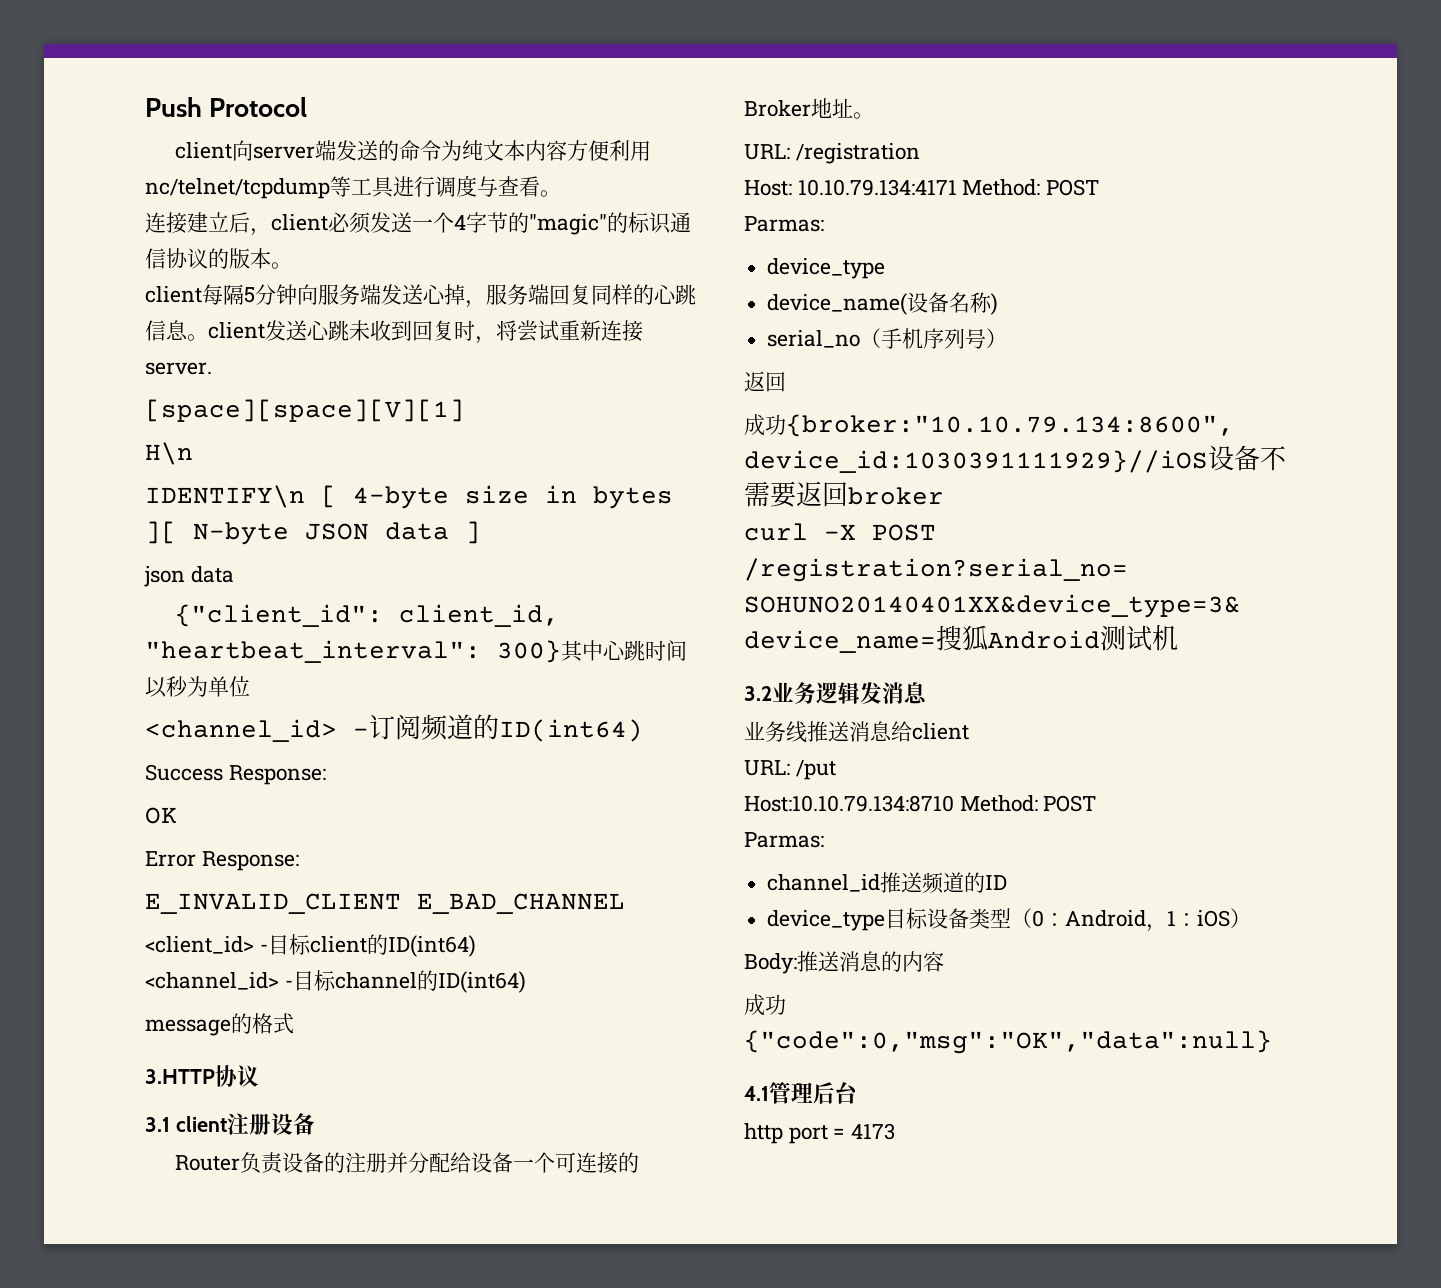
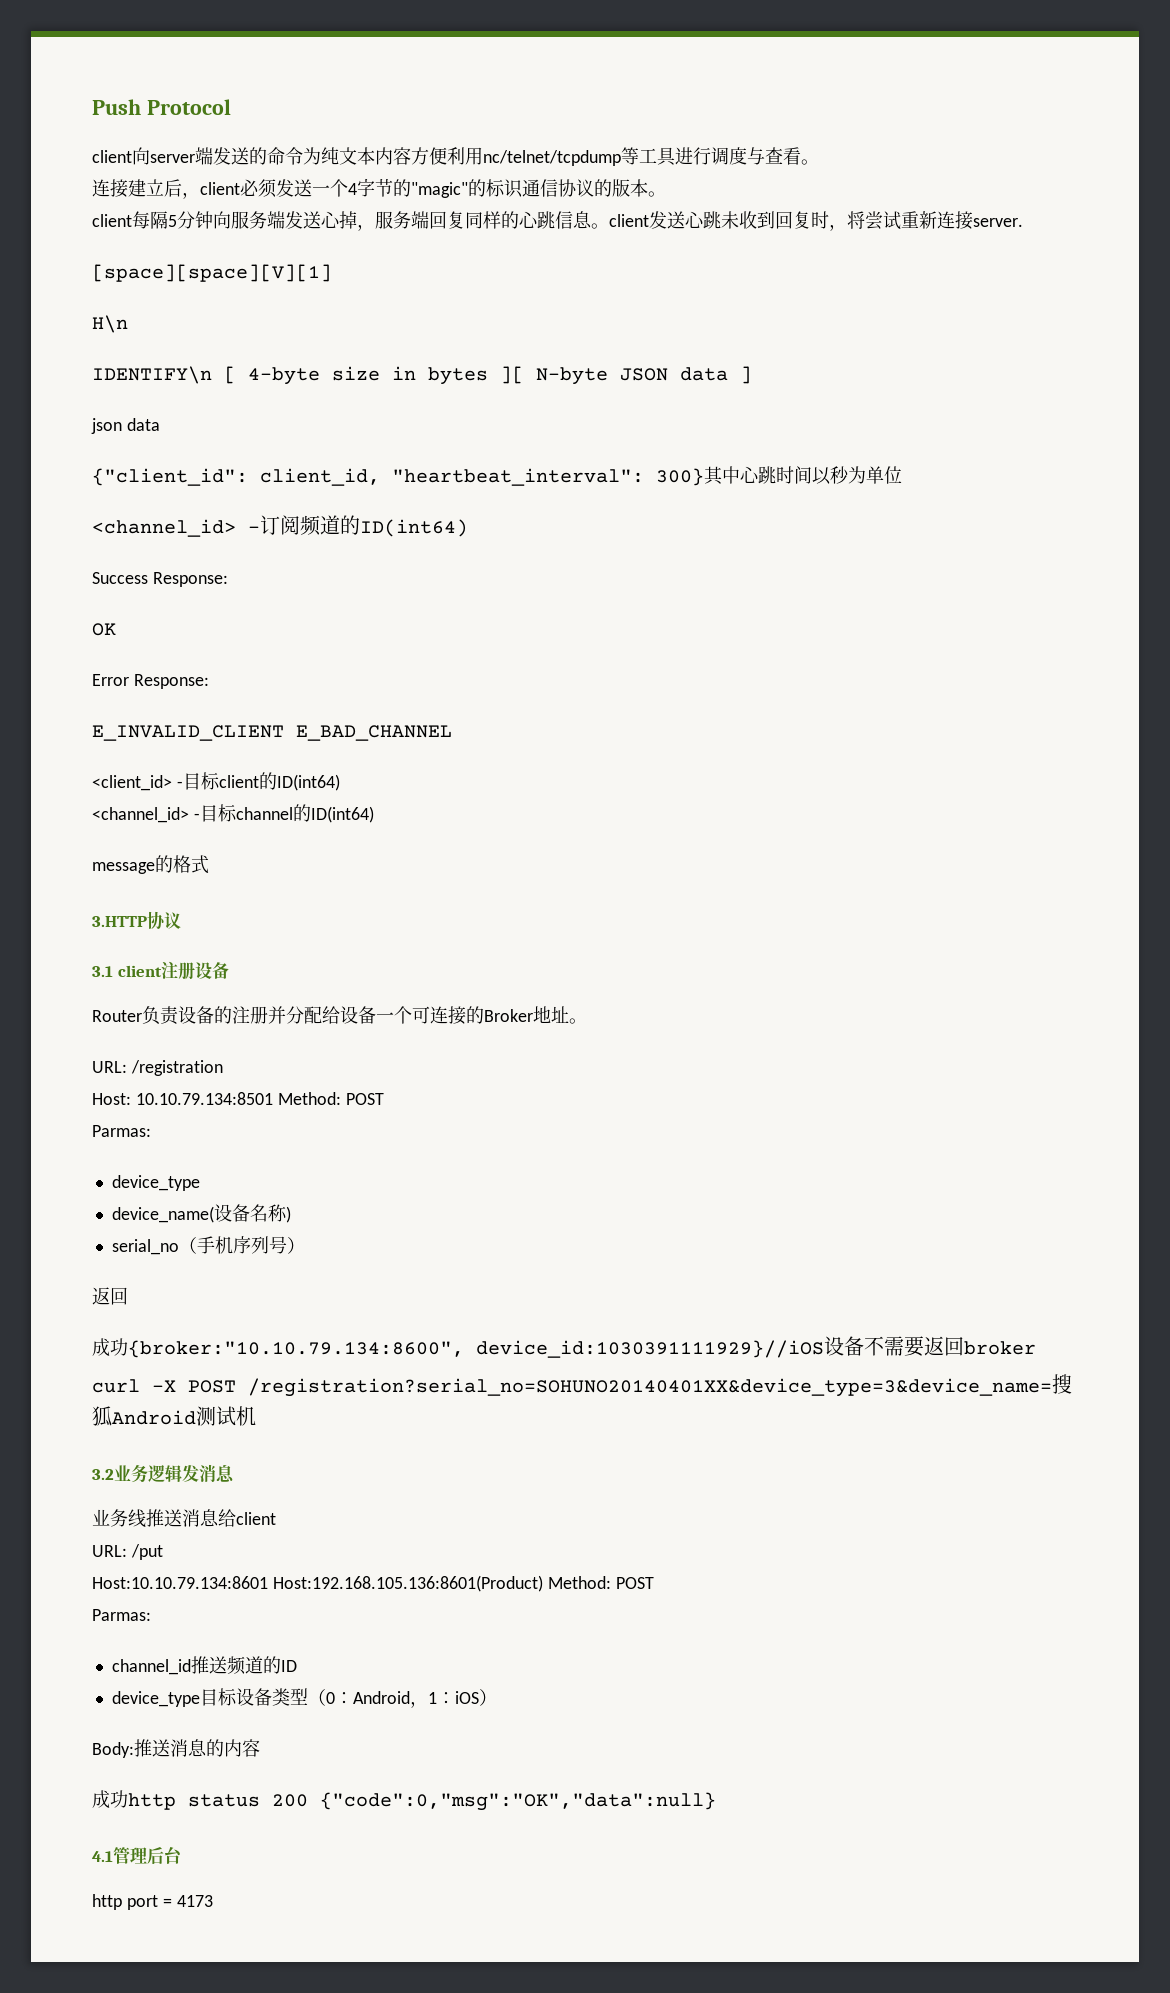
- Host: 10.10.79.134:4171 Method: POST
+ Host: 10.10.79.134:8501 Method: POST
- Host:10.10.79.134:8710 Method: POST
+ Host:10.10.79.134:8601 Host:192.168.105.136:8601(Product) Method: POST
- 成功{"code":0,"msg":"OK","data":null}
+ 成功http status 200 {"code":0,"msg":"OK","data":null}

